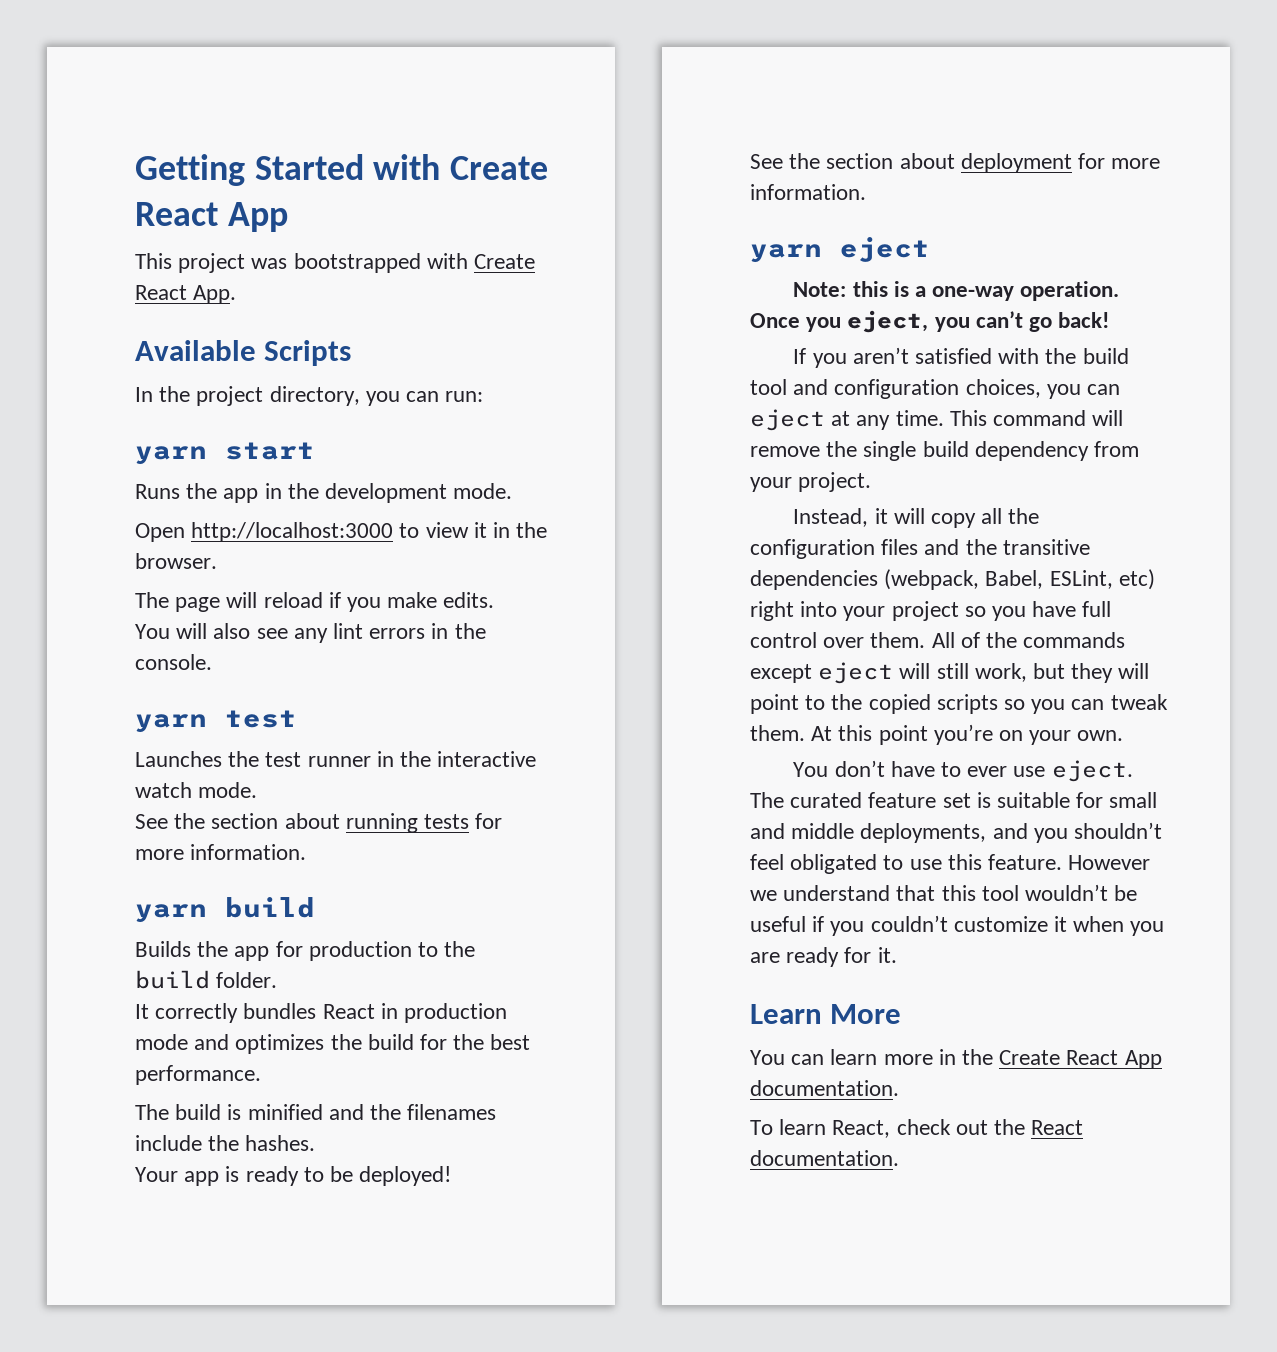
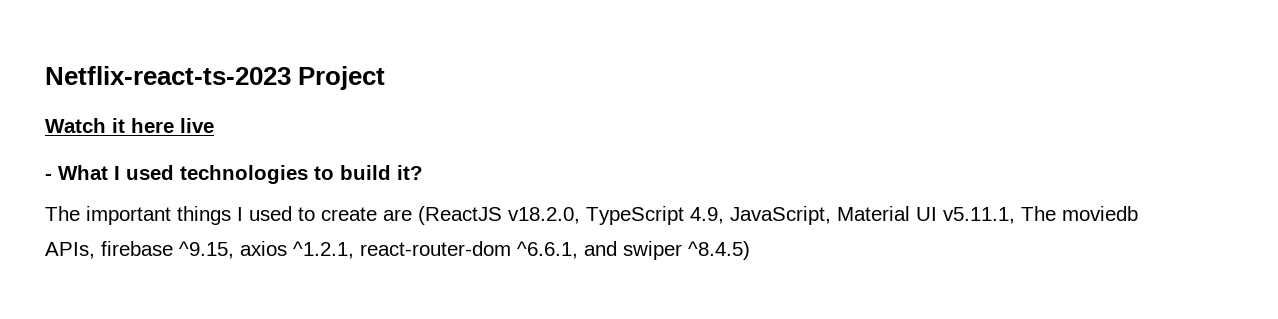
- Getting Started with Create React App
- This project was bootstrapped with Create React App.
- Available Scripts
- In the project directory, you can run:
- yarn start
- Runs the app in the development mode.
- Open http://localhost:3000 to view it in the browser.
- The page will reload if you make edits.
- You will also see any lint errors in the console.
- yarn test
- Launches the test runner in the interactive watch mode.
- See the section about running tests for more information.
- yarn build
- Builds the app for production to the build folder.
- It correctly bundles React in production mode and optimizes the build for the best performance.
- The build is minified and the filenames include the hashes.
- Your app is ready to be deployed!
- See the section about deployment for more information.
- yarn eject
- Note: this is a one-way operation. Once you eject, you can’t go back!
- If you aren’t satisfied with the build tool and configuration choices, you can eject at any time. This command will remove the single build dependency from your project.
- Instead, it will copy all the configuration files and the transitive dependencies (webpack, Babel, ESLint, etc) right into your project so you have full control over them. All of the commands except eject will still work, but they will point to the copied scripts so you can tweak them. At this point you’re on your own.
- You don’t have to ever use eject. The curated feature set is suitable for small and middle deployments, and you shouldn’t feel obligated to use this feature. However we understand that this tool wouldn’t be useful if you couldn’t customize it when you are ready for it.
- Learn More
- You can learn more in the Create React App documentation.
- To learn React, check out the React documentation.
+ Netflix-react-ts-2023 Project
+ Watch it here live
+ - What I used technologies to build it?
+ The important things I used to create are (ReactJS v18.2.0, TypeScript 4.9, JavaScript, Material UI v5.11.1, The moviedb APIs, firebase ^9.15, axios ^1.2.1, react-router-dom ^6.6.1, and swiper ^8.4.5)

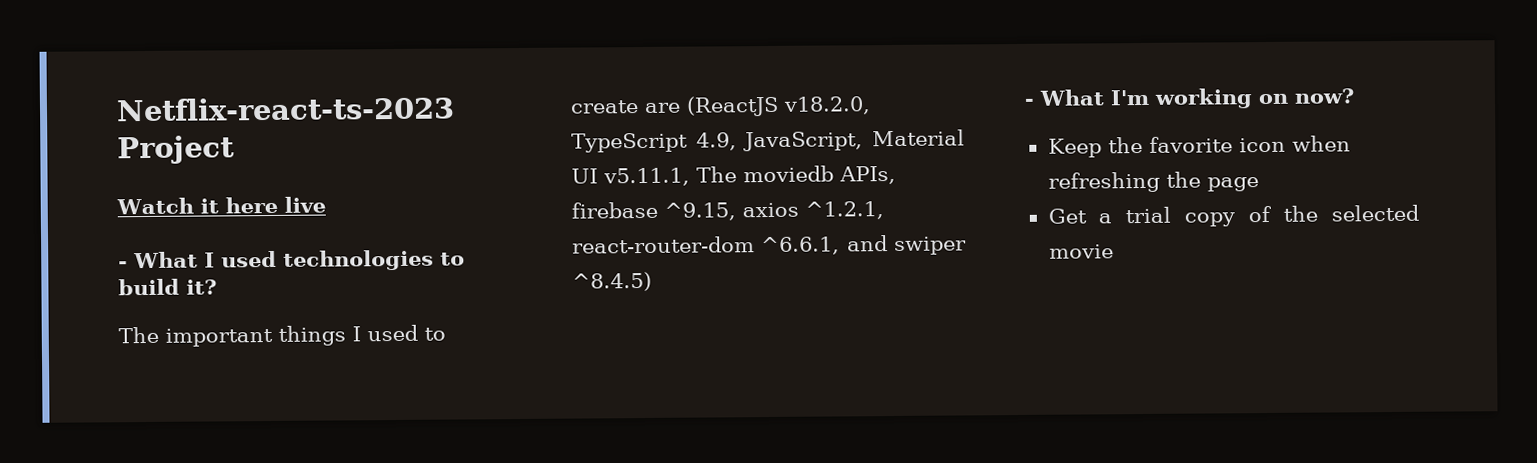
+ - What I'm working on now?
+ Keep the favorite icon when refreshing the page
+ Get a trial copy of the selected movie

